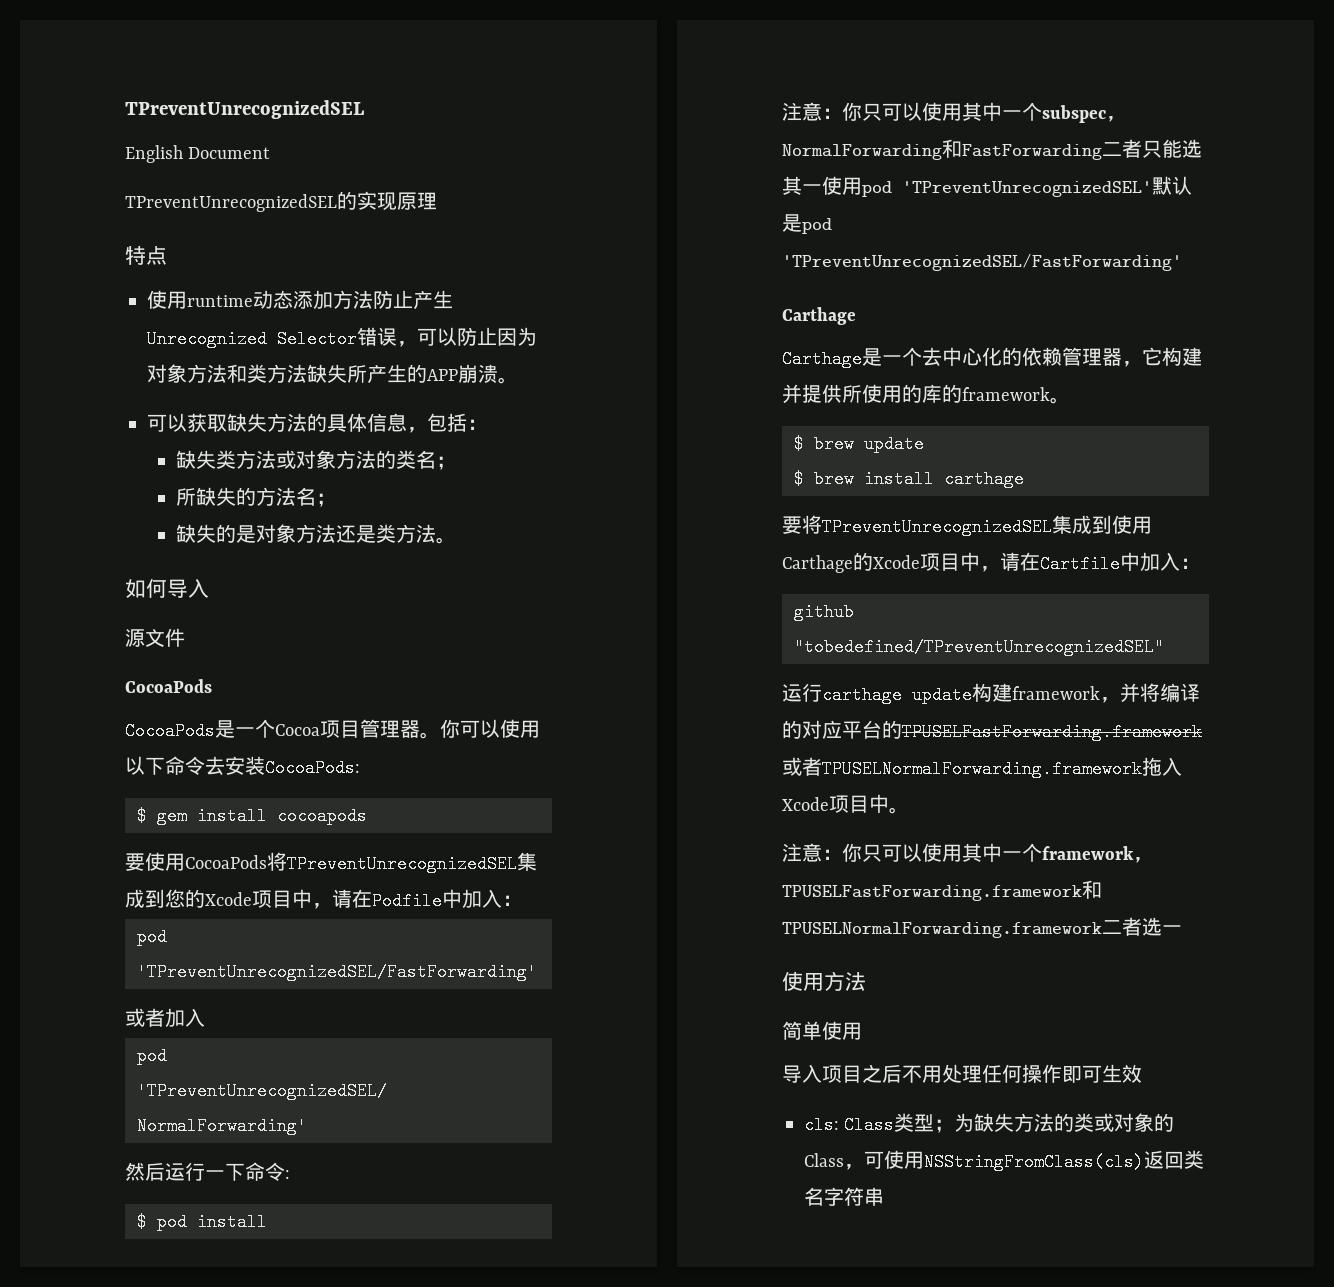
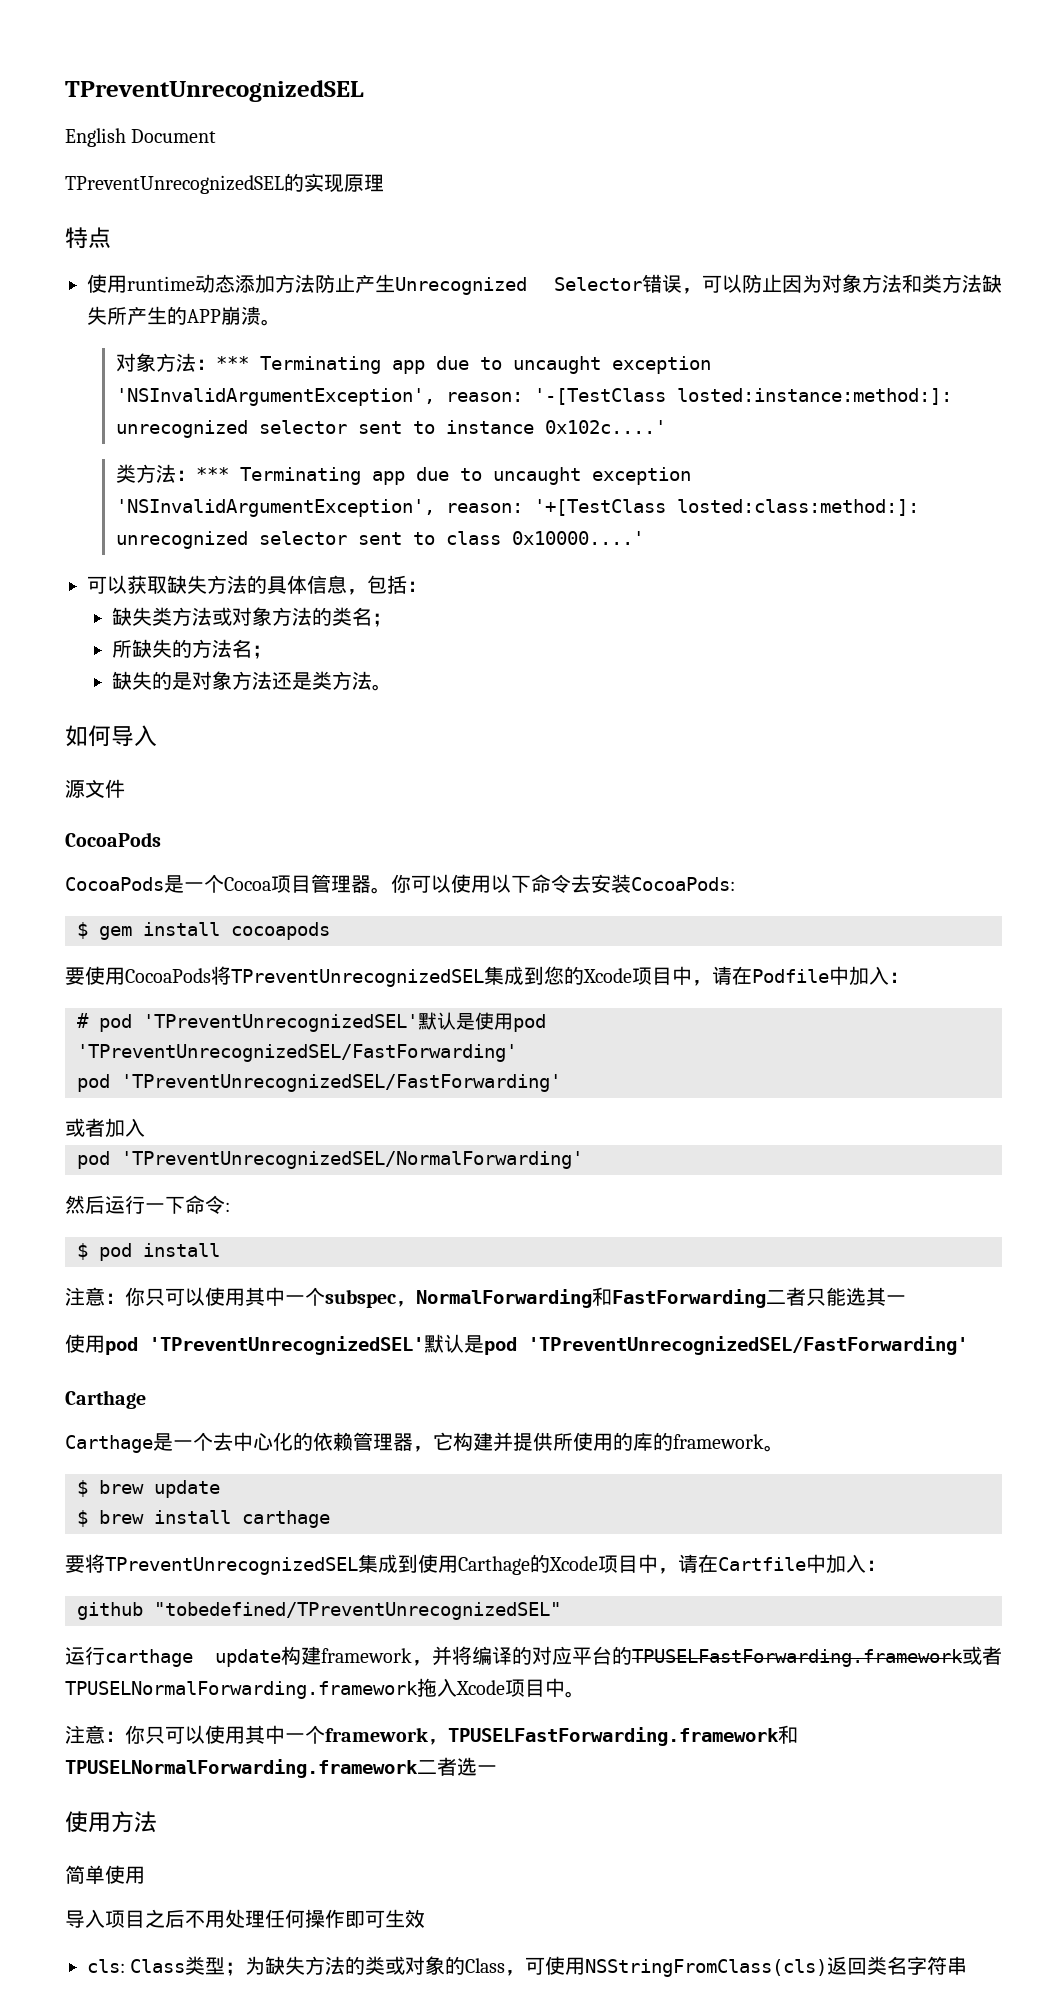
+ 对象方法：*** Terminating app due to uncaught exception 'NSInvalidArgumentException', reason: '-[TestClass losted:instance:method:]: unrecognized selector sent to instance 0x102c....'
+ 类方法：*** Terminating app due to uncaught exception 'NSInvalidArgumentException', reason: '+[TestClass losted:class:method:]: unrecognized selector sent to class 0x10000....'
+ # pod 'TPreventUnrecognizedSEL'默认是使用pod 'TPreventUnrecognizedSEL/FastForwarding'
- 注意：你只可以使用其中一个subspec，NormalForwarding和FastForwarding二者只能选其一使用pod 'TPreventUnrecognizedSEL'默认是pod 'TPreventUnrecognizedSEL/FastForwarding'
+ 注意：你只可以使用其中一个subspec，NormalForwarding和FastForwarding二者只能选其一
+ 使用pod 'TPreventUnrecognizedSEL'默认是pod 'TPreventUnrecognizedSEL/FastForwarding'

